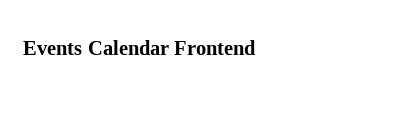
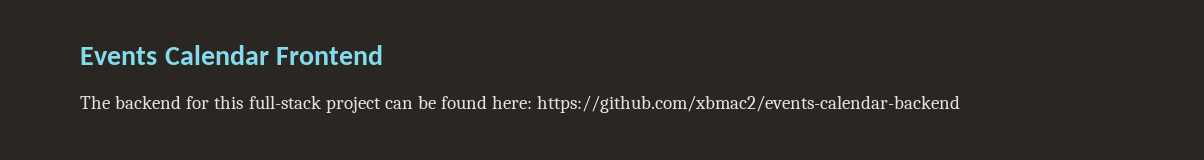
+ The backend for this full-stack project can be found here: https://github.com/xbmac2/events-calendar-backend

